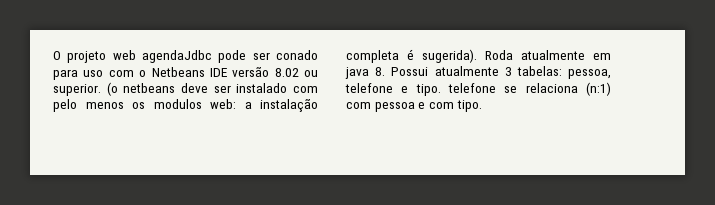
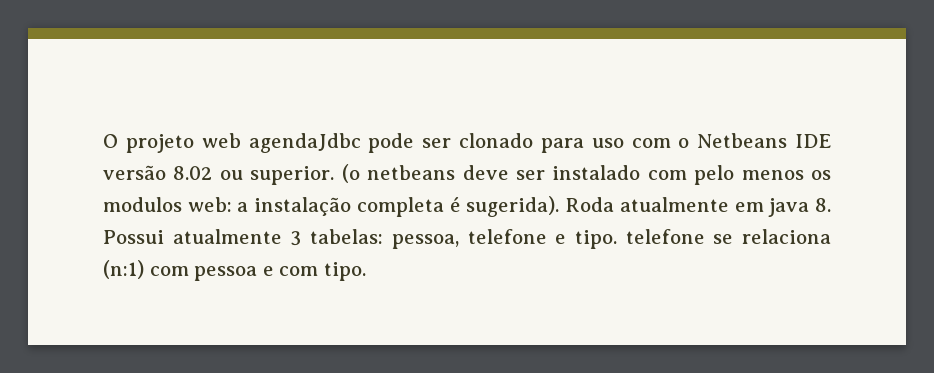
- O projeto web agendaJdbc pode ser conado para uso com o Netbeans IDE versão 8.02 ou superior.
+ O projeto web agendaJdbc pode ser clonado para uso com o Netbeans IDE versão 8.02 ou superior.

